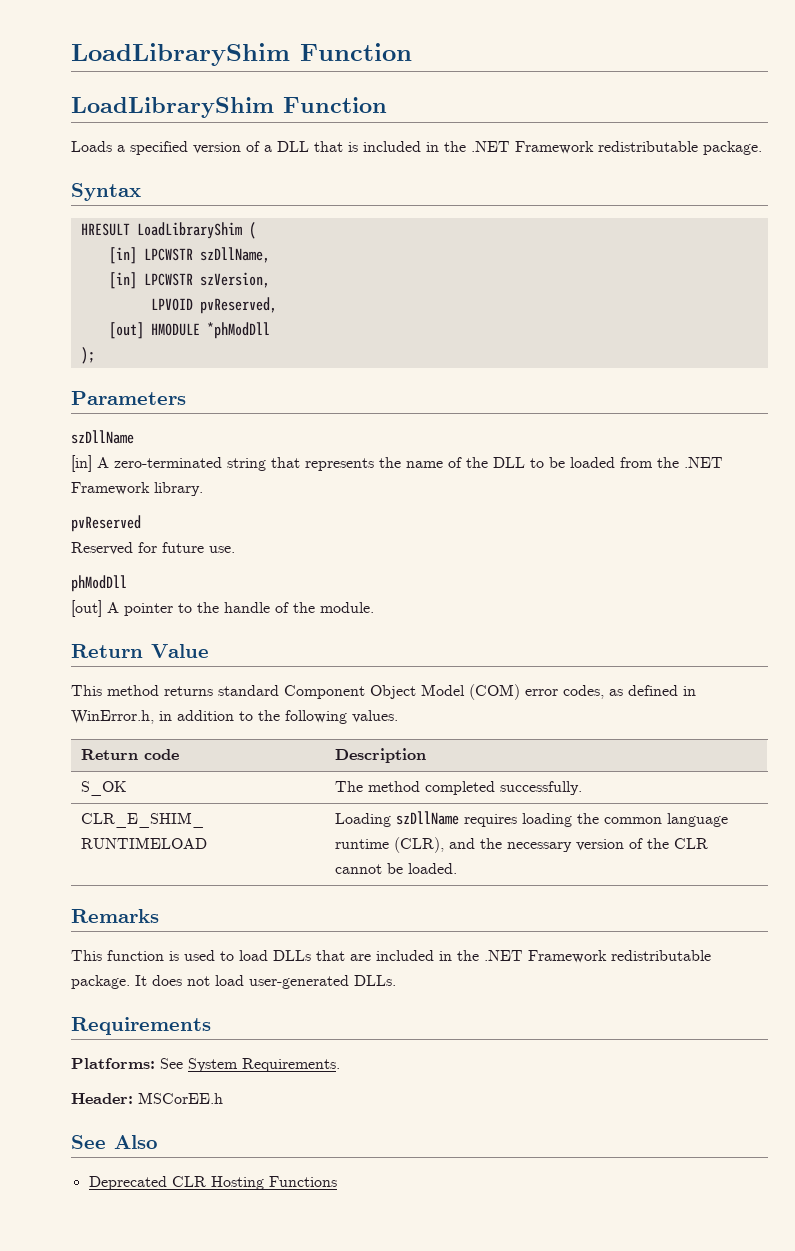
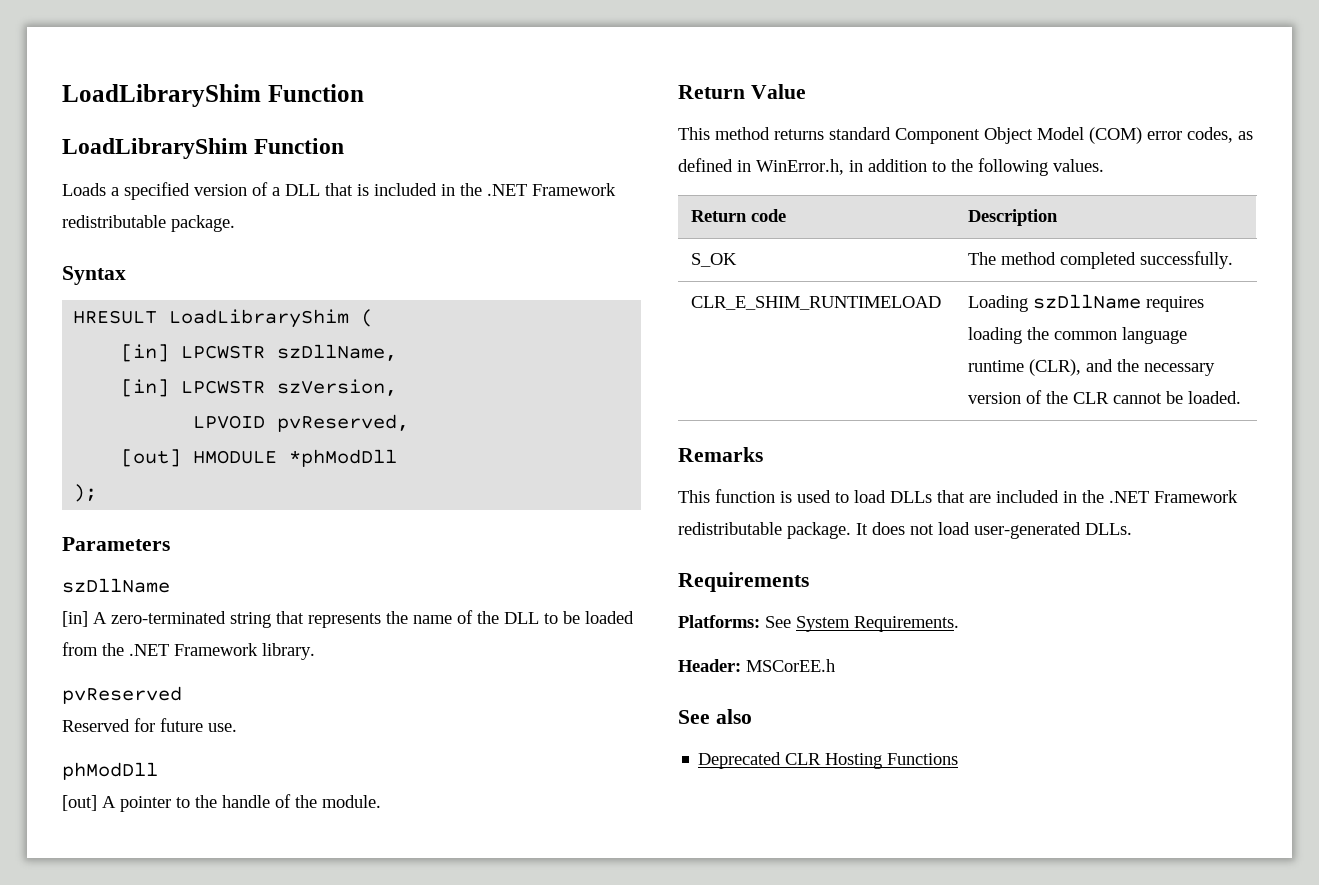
- See Also
+ See also

